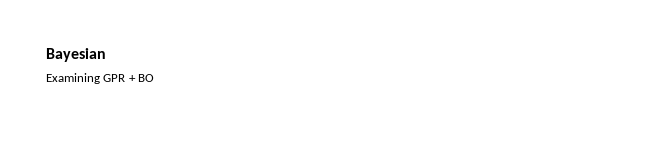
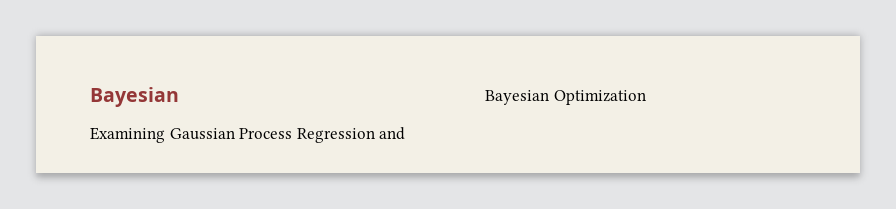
- Examining GPR + BO
+ Examining Gaussian Process Regression and Bayesian Optimization

